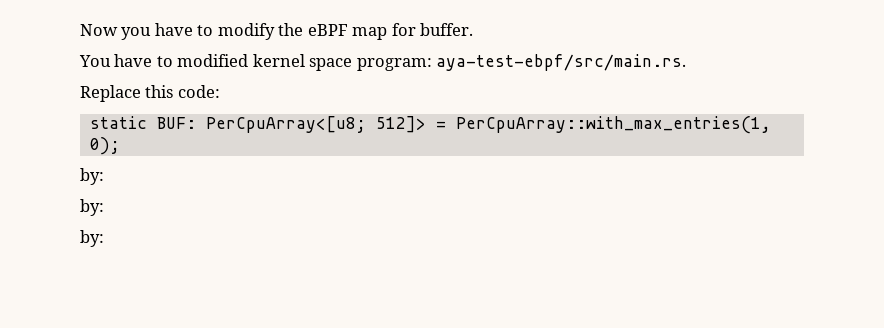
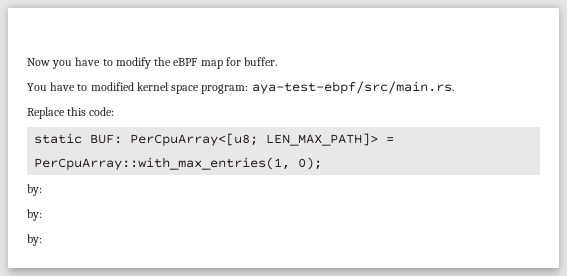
- static BUF: PerCpuArray<[u8; 512]> = PerCpuArray::with_max_entries(1, 0);
+ static BUF: PerCpuArray<[u8; LEN_MAX_PATH]> = PerCpuArray::with_max_entries(1, 0);

